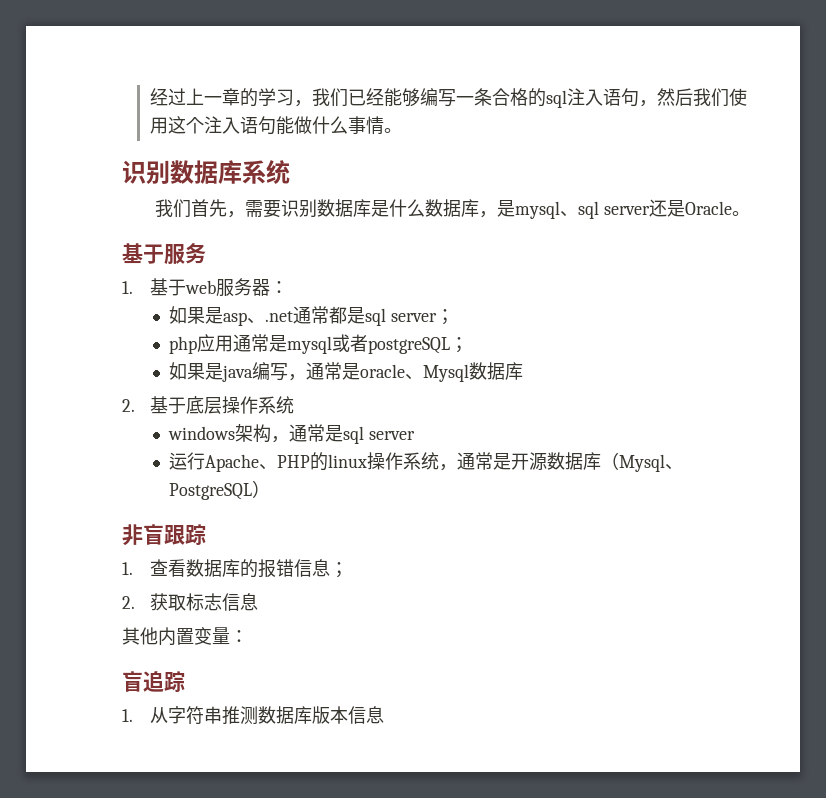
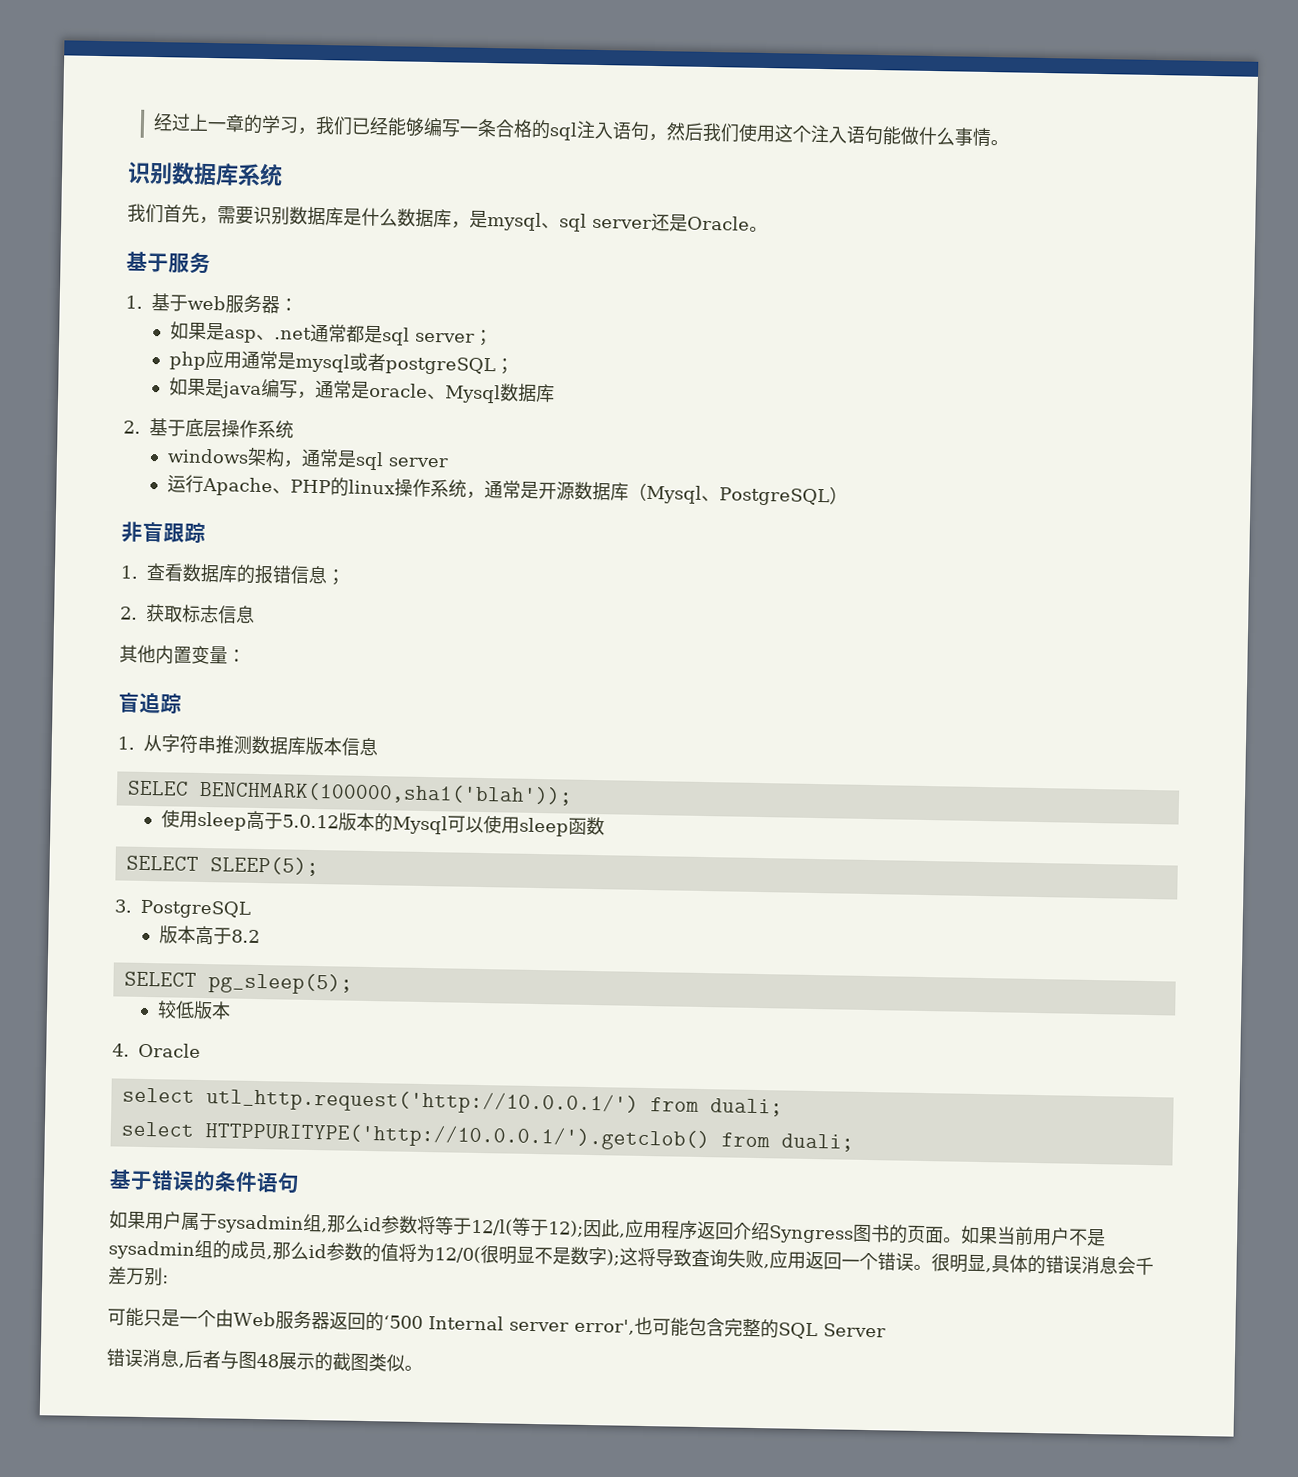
+ SELEC BENCHMARK(100000,sha1('blah'));
+ 使用sleep高于5.0.12版本的Mysql可以使用sleep函数
+ SELECT SLEEP(5);
+ 3. PostgreSQL
+ 版本高于8.2
+ SELECT pg_sleep(5);
+ 较低版本
+ 4. Oracle
+ select utl_http.request('http://10.0.0.1/') from duali;
+ select HTTPPURITYPE('http://10.0.0.1/').getclob() from duali;
+ 基于错误的条件语句
+ 如果用户属于sysadmin组,那么id参数将等于12/l(等于12);因此,应用程序返回介绍Syngress图书的页面。如果当前用户不是sysadmin组的成员,那么id参数的值将为12/0(很明显不是数字);这将导致査询失败,应用返回一个错误。很明显,具体的错误消息会千差万别:
+ 可能只是一个由Web服务器返回的‘500 Internal server error',也可能包含完整的SQL Server
+ 错误消息,后者与图48展示的截图类似。

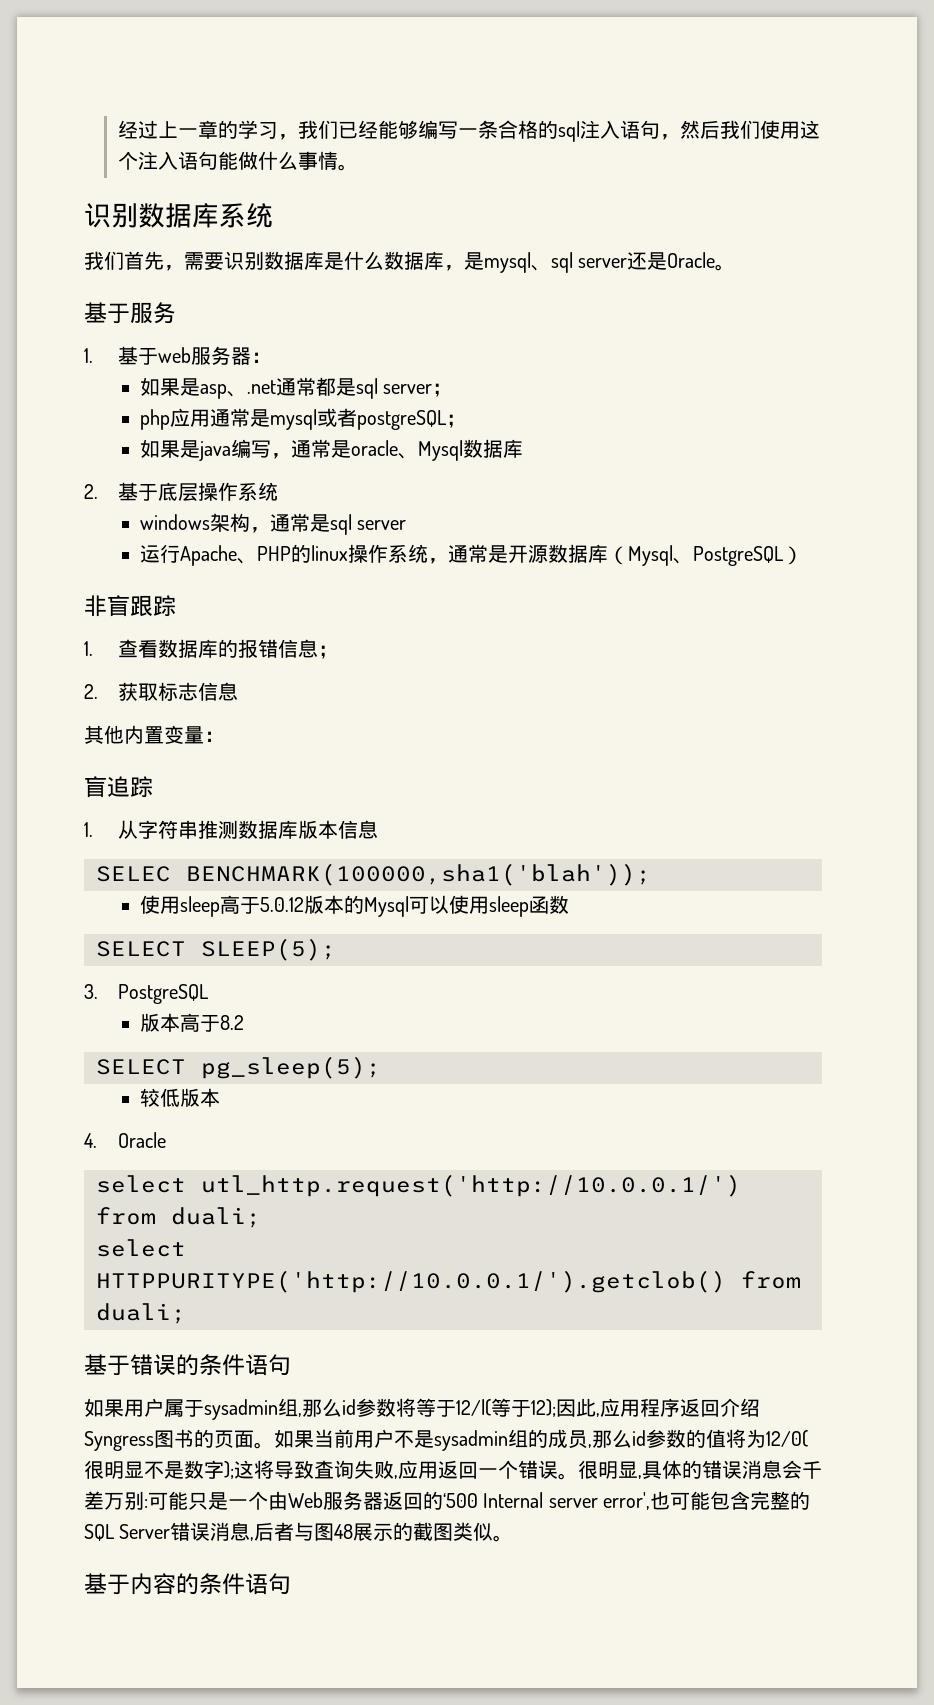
- 很明显,具体的错误消息会千差万别:
- 可能只是一个由Web服务器返回的‘500 Internal server error',也可能包含完整的SQL Server
- 错误消息,后者与图48展示的截图类似。
+ 很明显,具体的错误消息会千差万别:可能只是一个由Web服务器返回的‘500 Internal server error',也可能包含完整的SQL Server错误消息,后者与图48展示的截图类似。
+ 基于内容的条件语句

